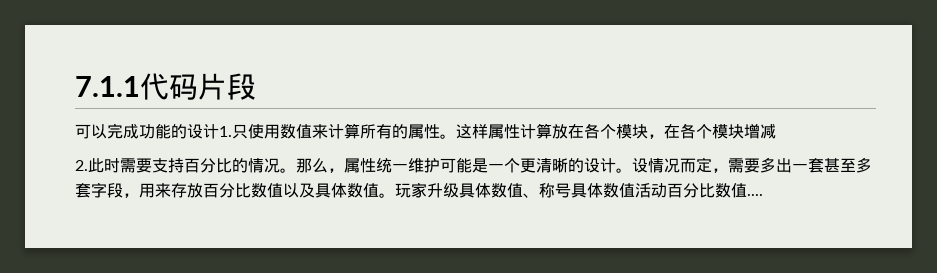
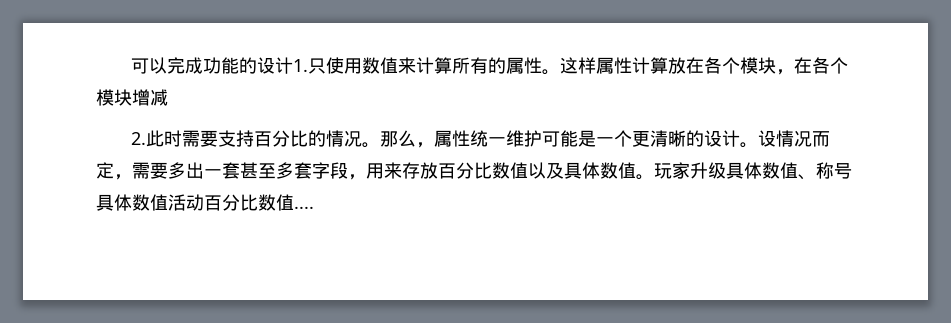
- 7.1.1代码片段

